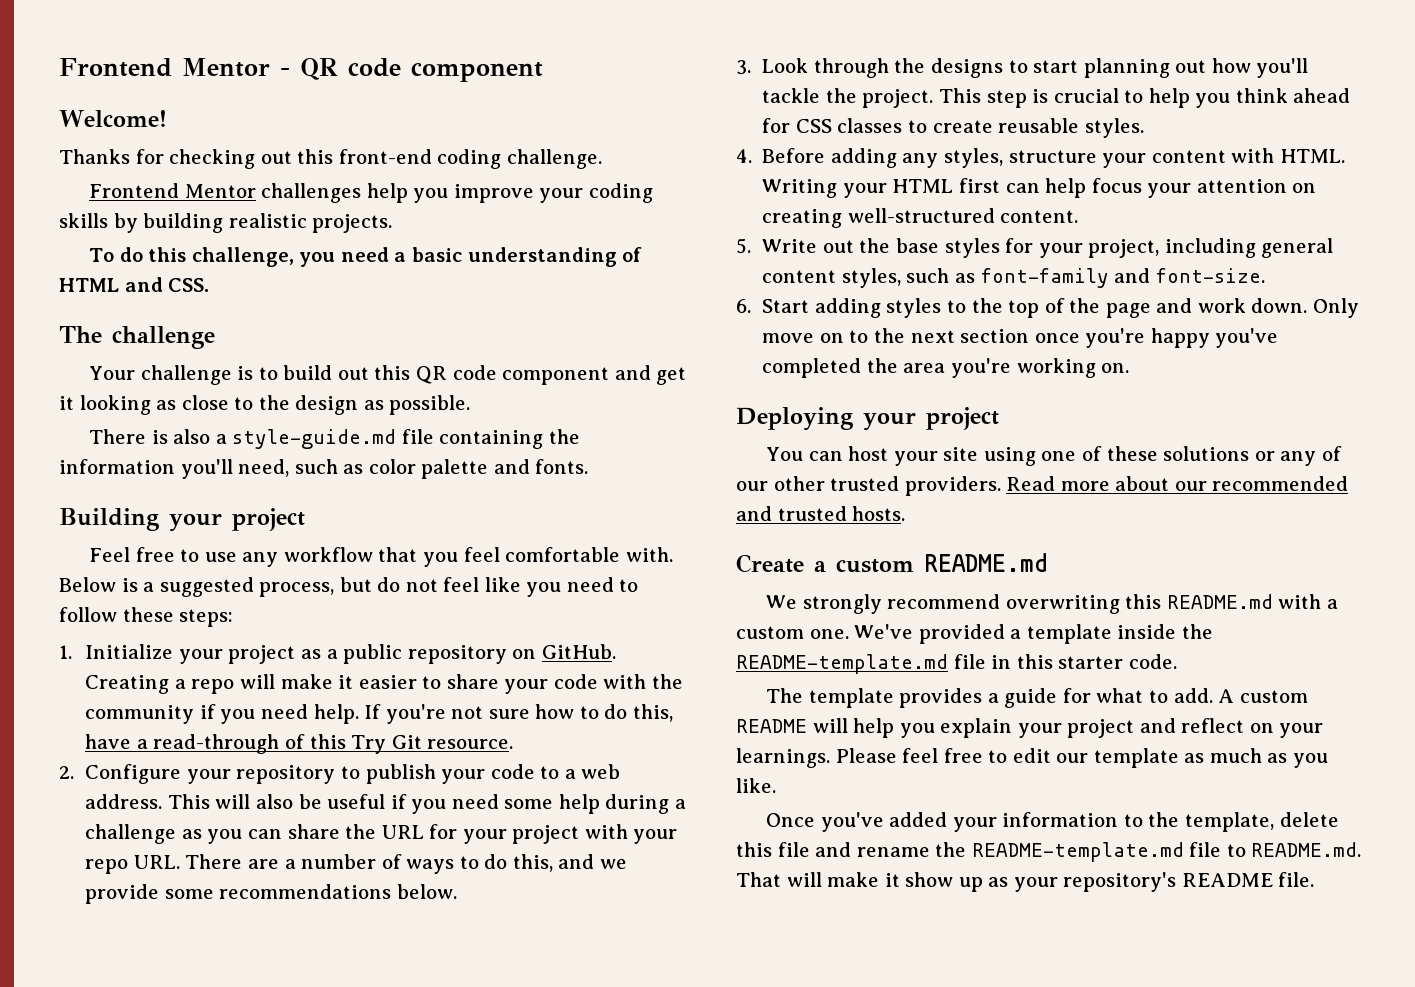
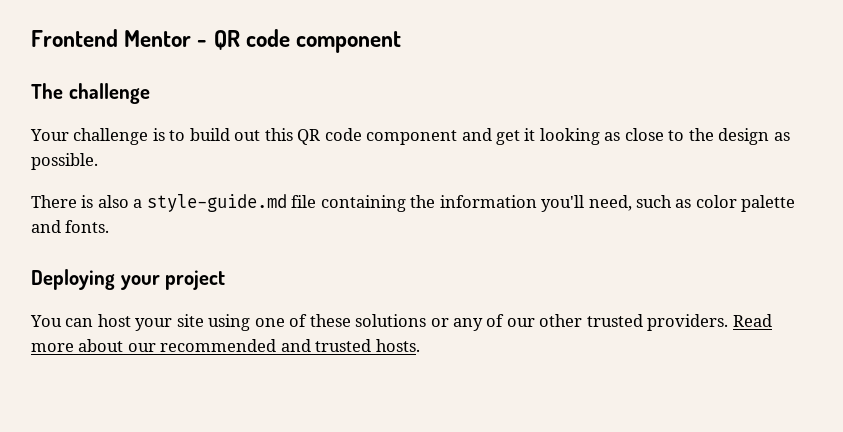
- Welcome!
- Thanks for checking out this front-end coding challenge.
- Frontend Mentor challenges help you improve your coding skills by building realistic projects.
- To do this challenge, you need a basic understanding of HTML and CSS.
- Building your project
- Feel free to use any workflow that you feel comfortable with. Below is a suggested process, but do not feel like you need to follow these steps:
- 1. Initialize your project as a public repository on GitHub. Creating a repo will make it easier to share your code with the community if you need help. If you're not sure how to do this, have a read-through of this Try Git resource.
- 2. Configure your repository to publish your code to a web address. This will also be useful if you need some help during a challenge as you can share the URL for your project with your repo URL. There are a number of ways to do this, and we provide some recommendations below.
- 3. Look through the designs to start planning out how you'll tackle the project. This step is crucial to help you think ahead for CSS classes to create reusable styles.
- 4. Before adding any styles, structure your content with HTML. Writing your HTML first can help focus your attention on creating well-structured content.
- 5. Write out the base styles for your project, including general content styles, such as font-family and font-size.
- 6. Start adding styles to the top of the page and work down. Only move on to the next section once you're happy you've completed the area you're working on.
- Create a custom README.md
- We strongly recommend overwriting this README.md with a custom one. We've provided a template inside the README-template.md file in this starter code.
- The template provides a guide for what to add. A custom README will help you explain your project and reflect on your learnings. Please feel free to edit our template as much as you like.
- Once you've added your information to the template, delete this file and rename the README-template.md file to README.md. That will make it show up as your repository's README file.

